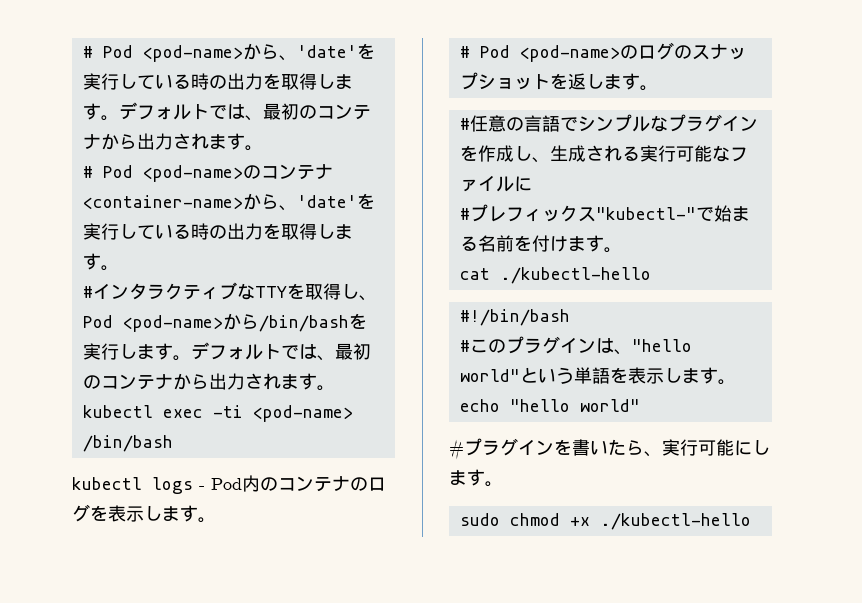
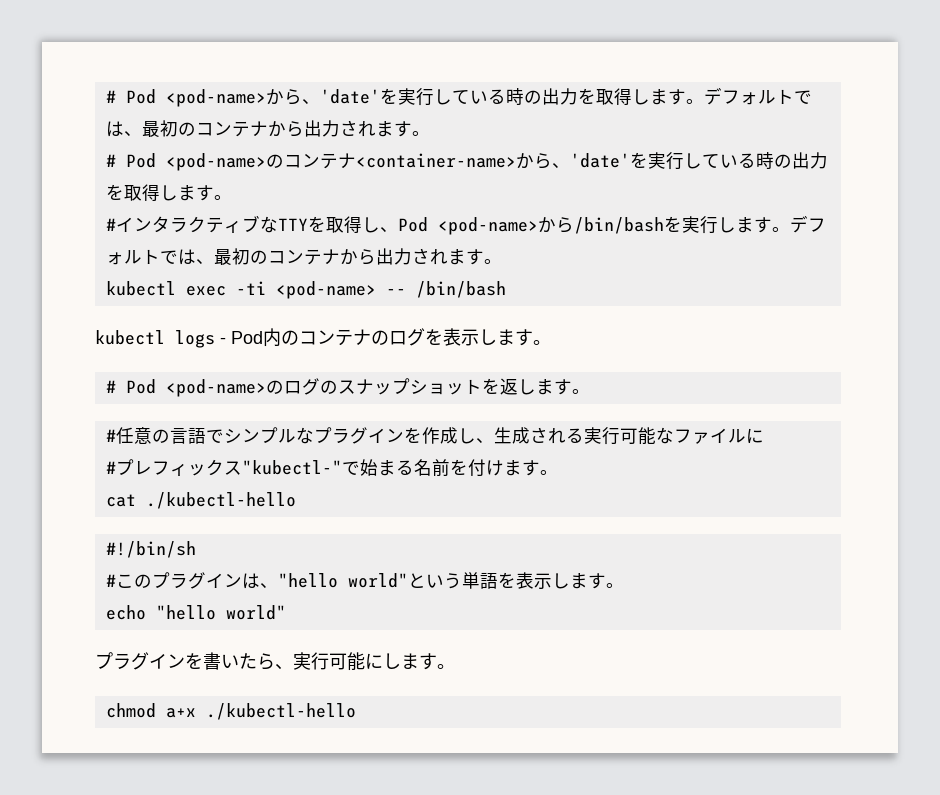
- kubectl exec -ti <pod-name> /bin/bash
+ kubectl exec -ti <pod-name> -- /bin/bash
- #!/bin/bash
+ #!/bin/sh
- #プラグインを書いたら、実行可能にします。
+ プラグインを書いたら、実行可能にします。
- sudo chmod +x ./kubectl-hello
+ chmod a+x ./kubectl-hello

